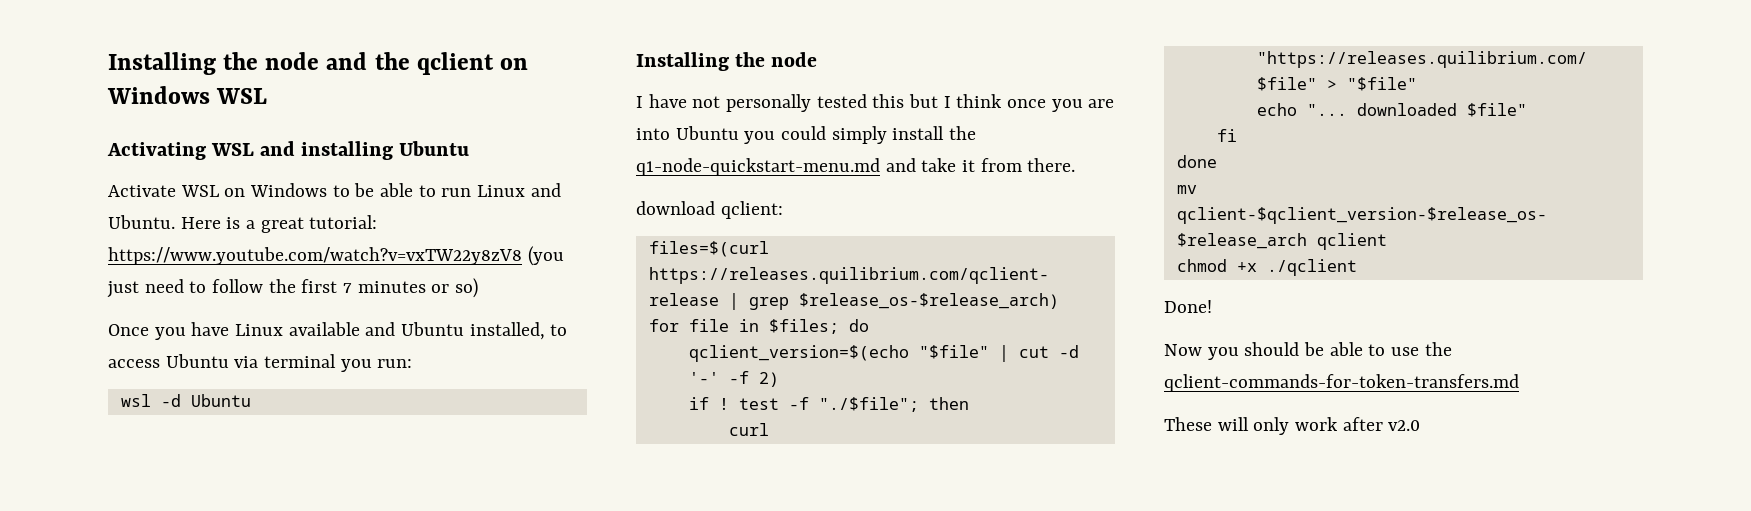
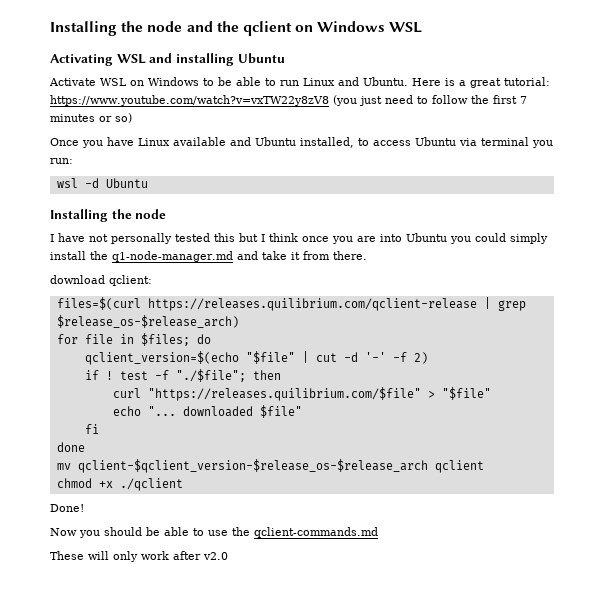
- I have not personally tested this but I think once you are into Ubuntu you could simply install the q1-node-quickstart-menu.md and take it from there.
+ I have not personally tested this but I think once you are into Ubuntu you could simply install the q1-node-manager.md and take it from there.
- Now you should be able to use the qclient-commands-for-token-transfers.md
+ Now you should be able to use the qclient-commands.md

